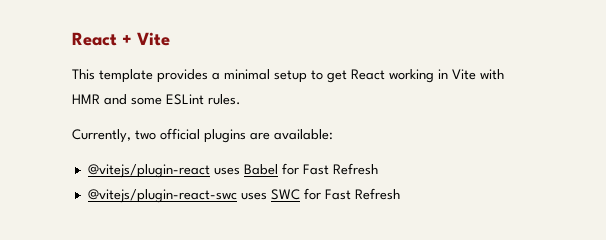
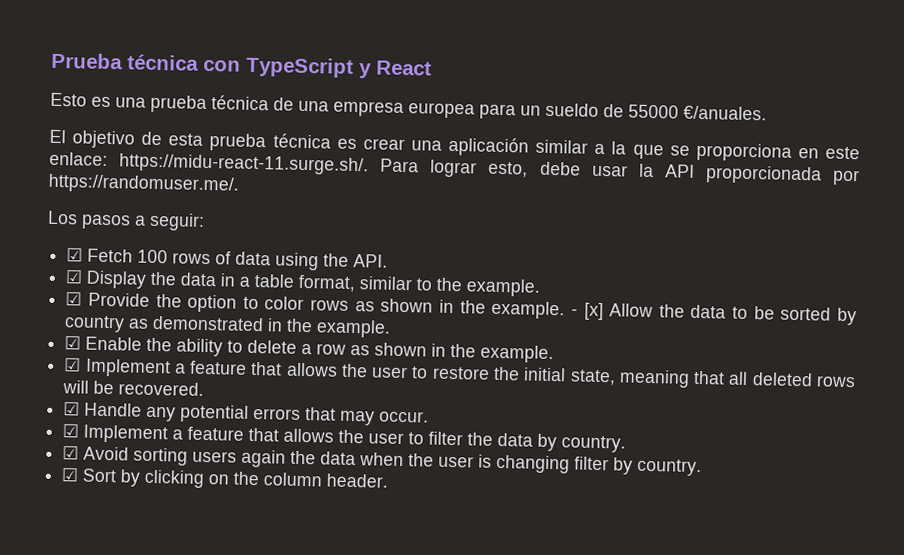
- React + Vite
- This template provides a minimal setup to get React working in Vite with HMR and some ESLint rules.
- Currently, two official plugins are available:
- @vitejs/plugin-react uses Babel for Fast Refresh
- @vitejs/plugin-react-swc uses SWC for Fast Refresh
+ Prueba técnica con TypeScript y React
+ Esto es una prueba técnica de una empresa europea para un sueldo de 55000 €/anuales.
+ El objetivo de esta prueba técnica es crear una aplicación similar a la que se proporciona en este enlace: https://midu-react-11.surge.sh/. Para lograr esto, debe usar la API proporcionada por https://randomuser.me/.
+ Los pasos a seguir:
+ ☑ Fetch 100 rows of data using the API.
+ ☑ Display the data in a table format, similar to the example.
+ ☑ Provide the option to color rows as shown in the example. - [x] Allow the data to be sorted by country as demonstrated in the example.
+ ☑ Enable the ability to delete a row as shown in the example.
+ ☑ Implement a feature that allows the user to restore the initial state, meaning that all deleted rows will be recovered.
+ ☑ Handle any potential errors that may occur.
+ ☑ Implement a feature that allows the user to filter the data by country.
+ ☑ Avoid sorting users again the data when the user is changing filter by country.
+ ☑ Sort by clicking on the column header.

